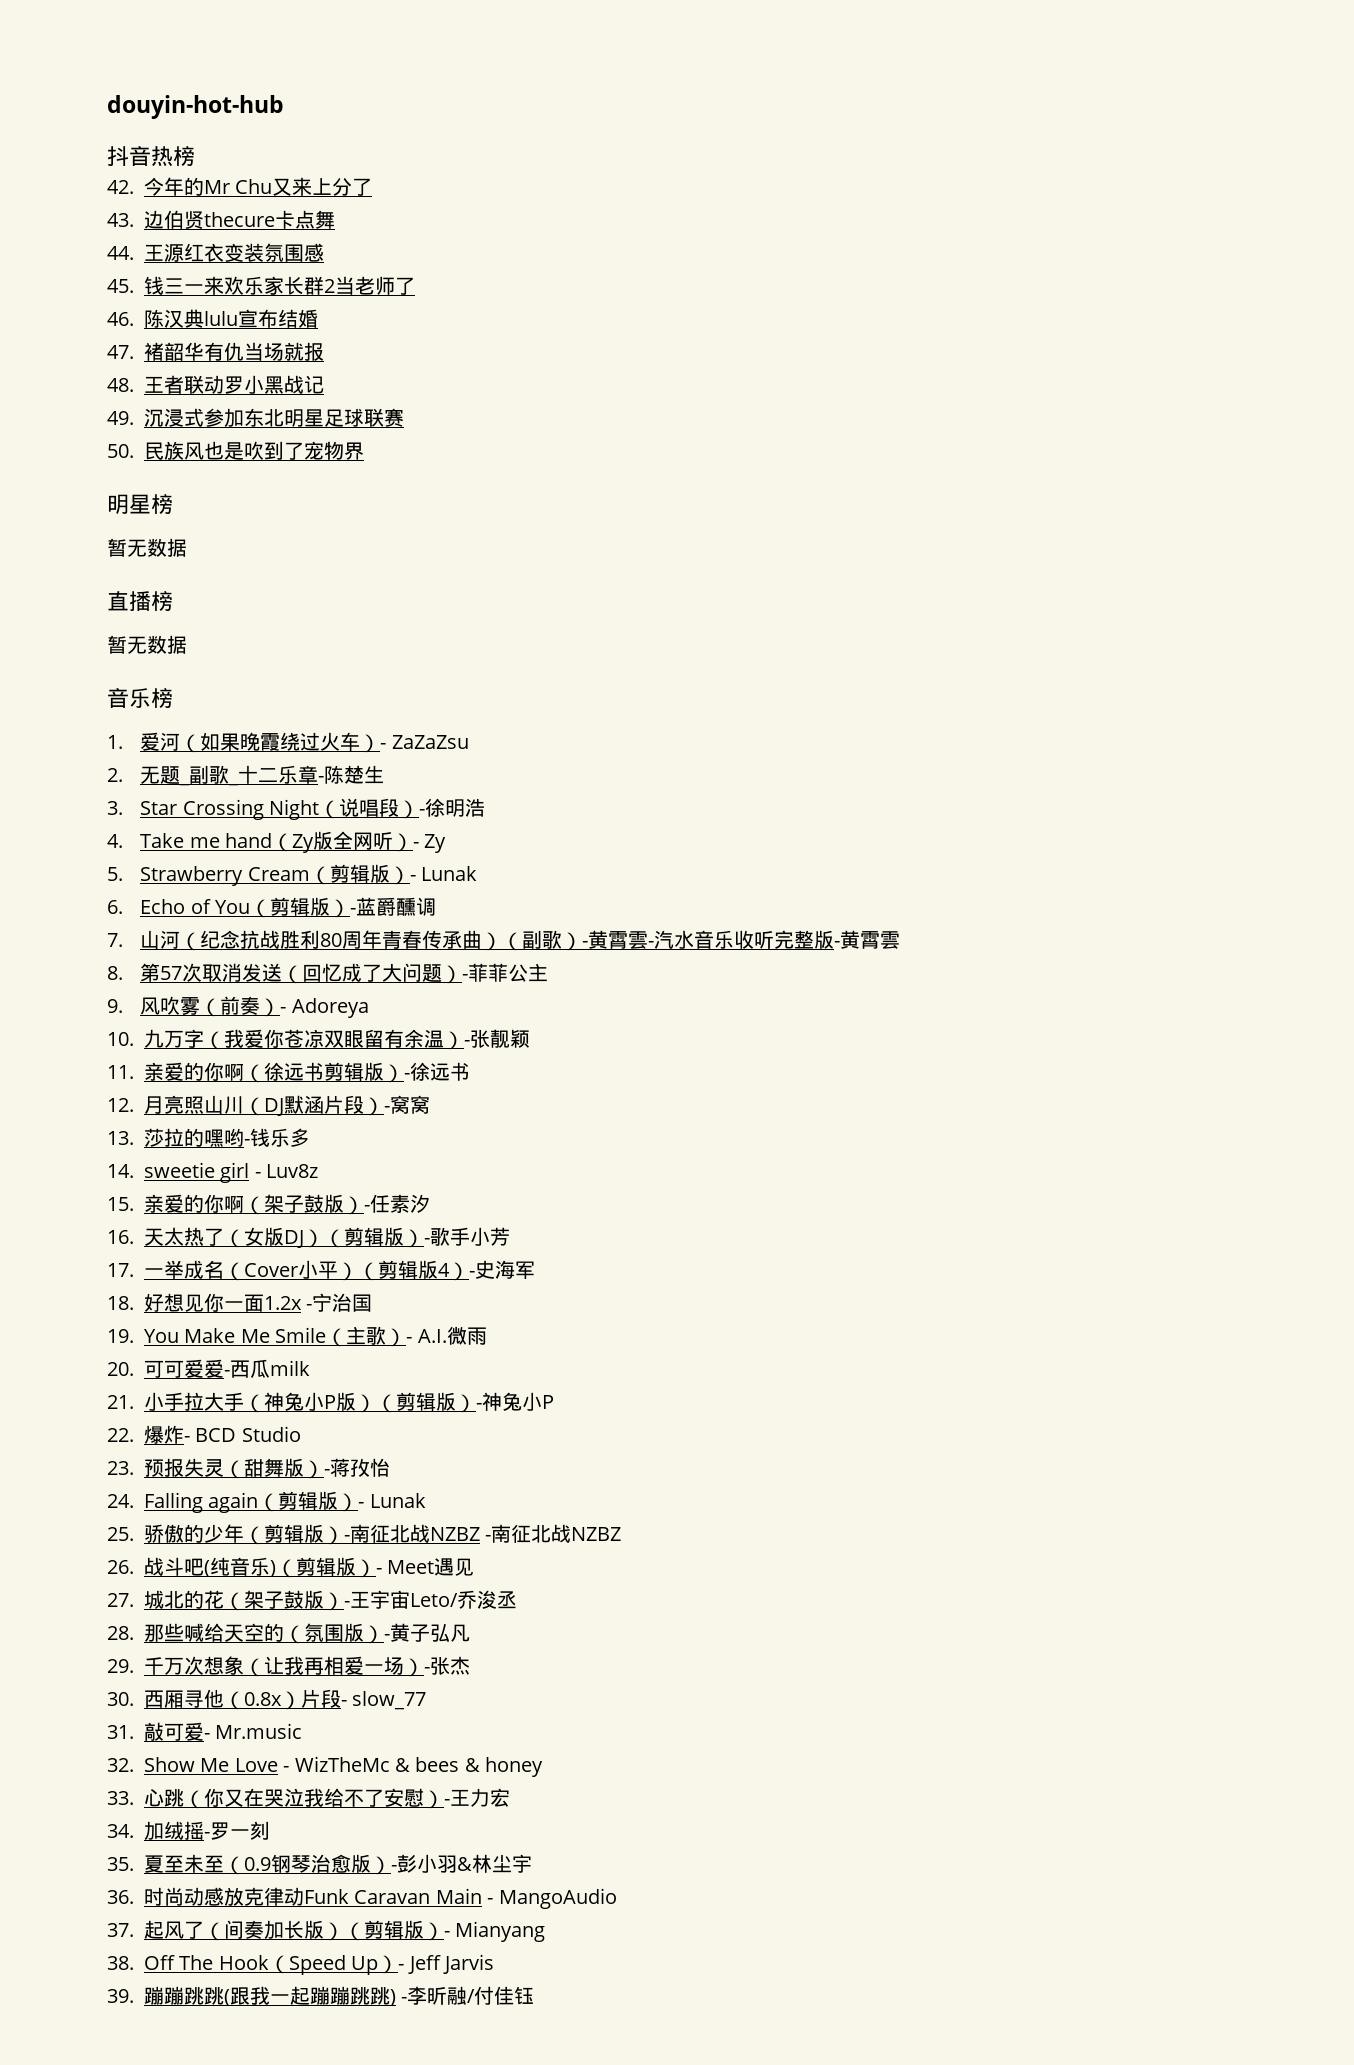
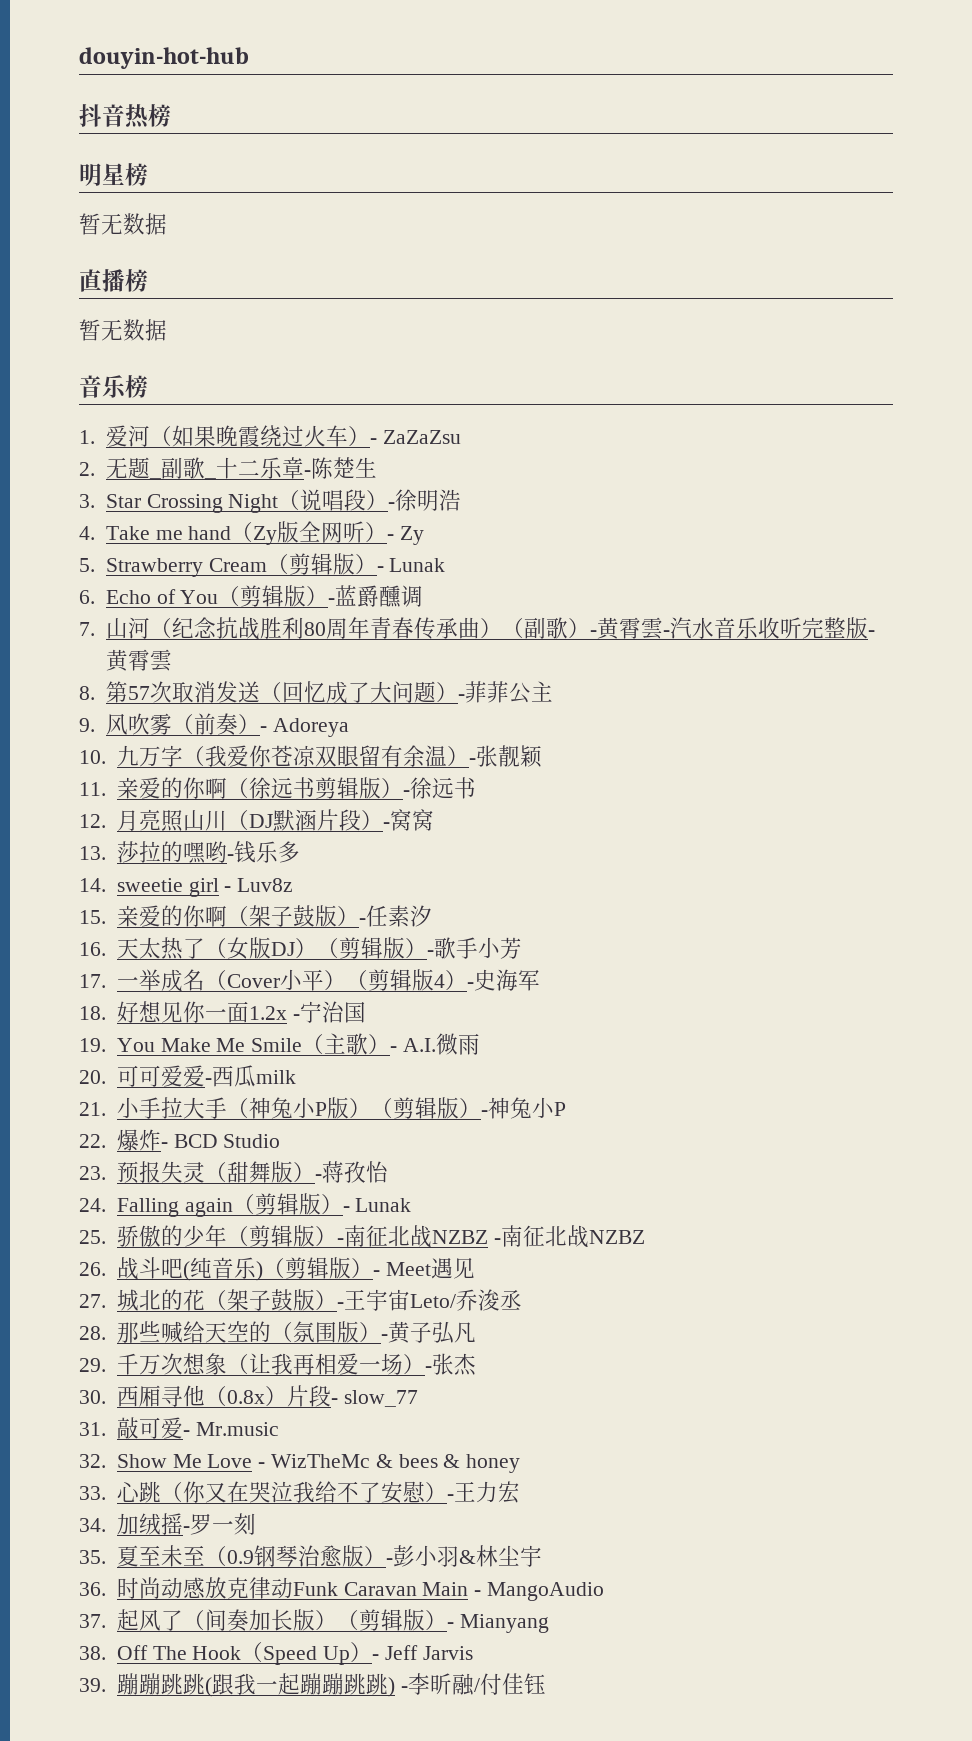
- 42.今年的Mr Chu又来上分了
- 43.边伯贤thecure卡点舞
- 44.王源红衣变装氛围感
- 45.钱三一来欢乐家长群2当老师了
- 46.陈汉典lulu宣布结婚
- 47.褚韶华有仇当场就报
- 48.王者联动罗小黑战记
- 49.沉浸式参加东北明星足球联赛
- 50.民族风也是吹到了宠物界

